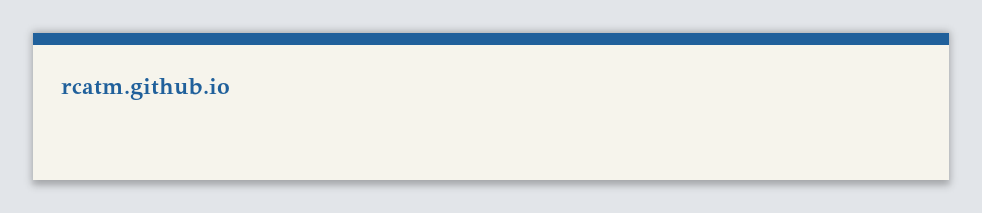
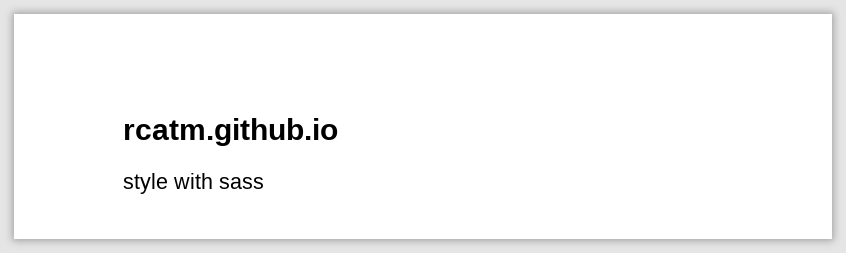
+ style with sass

